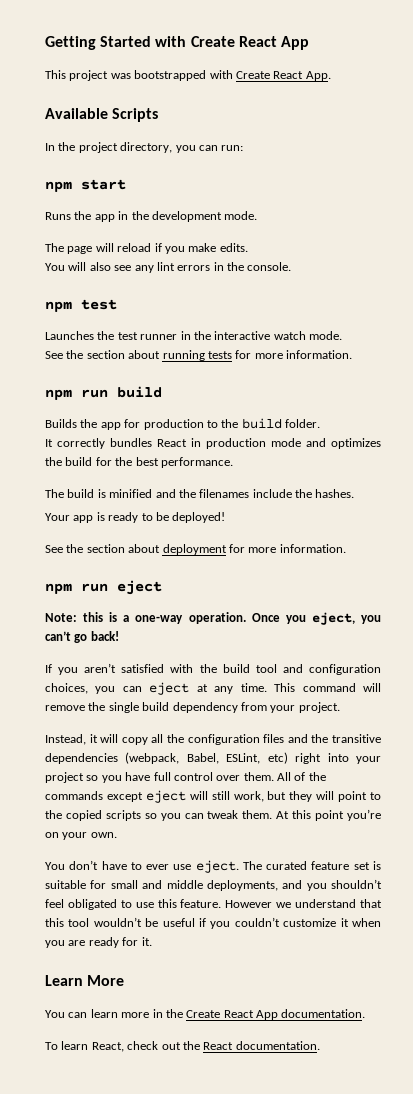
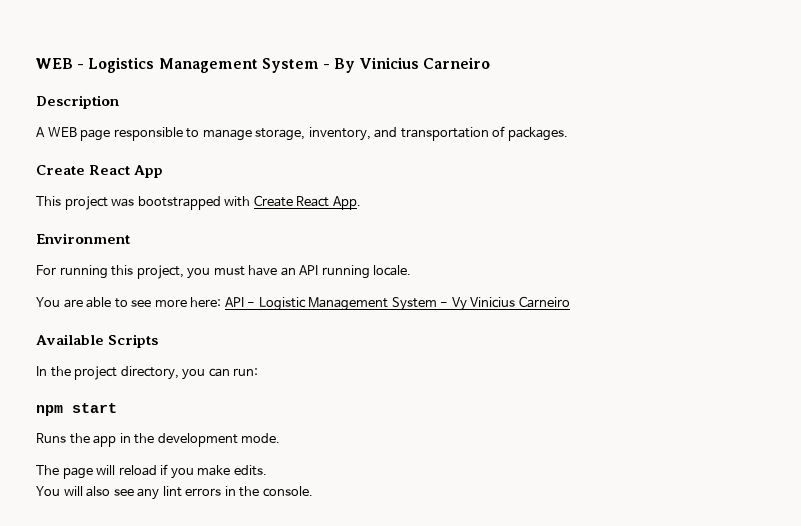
- Getting Started with Create React App
+ WEB - Logistics Management System - By Vinicius Carneiro
+ Description
+ A WEB page responsible to manage storage, inventory, and transportation of packages.
+ Create React App
+ Environment
+ For running this project, you must have an API running locale.
+ You are able to see more here: API - Logistic Management System - Vy Vinicius Carneiro
- npm test
- Launches the test runner in the interactive watch mode.
- See the section about running tests for more information.
- npm run build
- Builds the app for production to the build folder.
- It correctly bundles React in production mode and optimizes the build for the best performance.
- The build is minified and the filenames include the hashes.
- Your app is ready to be deployed!
- See the section about deployment for more information.
- npm run eject
- Note: this is a one-way operation. Once you eject, you can’t go back!
- If you aren’t satisfied with the build tool and configuration choices, you can eject at any time. This command will remove the single build dependency from your project.
- Instead, it will copy all the configuration files and the transitive dependencies (webpack, Babel, ESLint, etc) right into your project so you have full control over them. All of the commands except eject will still work, but they will point to the copied scripts so you can tweak them. At this point you’re on your own.
- You don’t have to ever use eject. The curated feature set is suitable for small and middle deployments, and you shouldn’t feel obligated to use this feature. However we understand that this tool wouldn’t be useful if you couldn’t customize it when you are ready for it.
- Learn More
- You can learn more in the Create React App documentation.
- To learn React, check out the React documentation.

